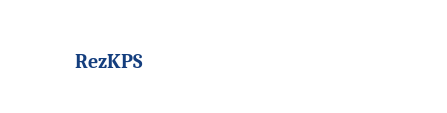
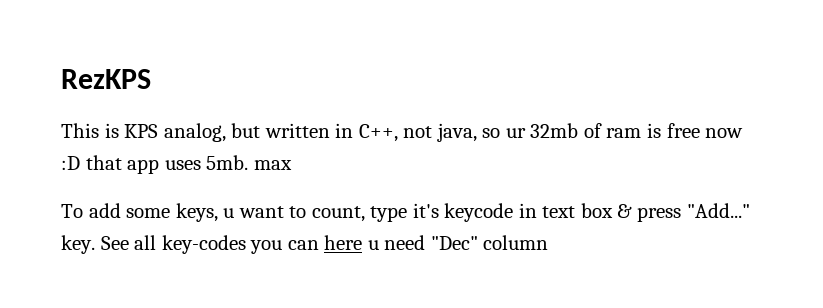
+ This is KPS analog, but written in C++, not java, so ur 32mb of ram is free now :D that app uses 5mb. max
+ To add some keys, u want to count, type it's keycode in text box & press "Add..." key. See all key-codes you can here u need "Dec" column

